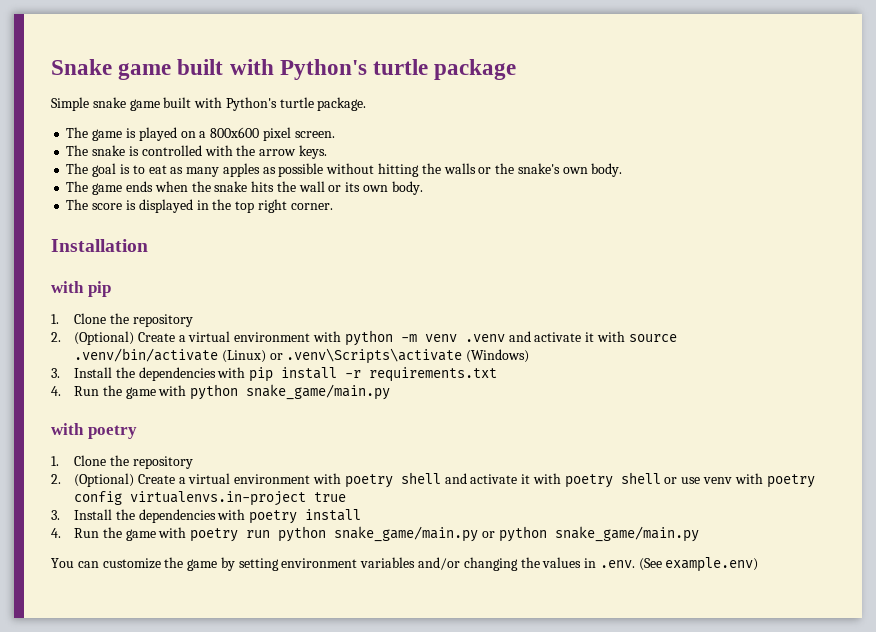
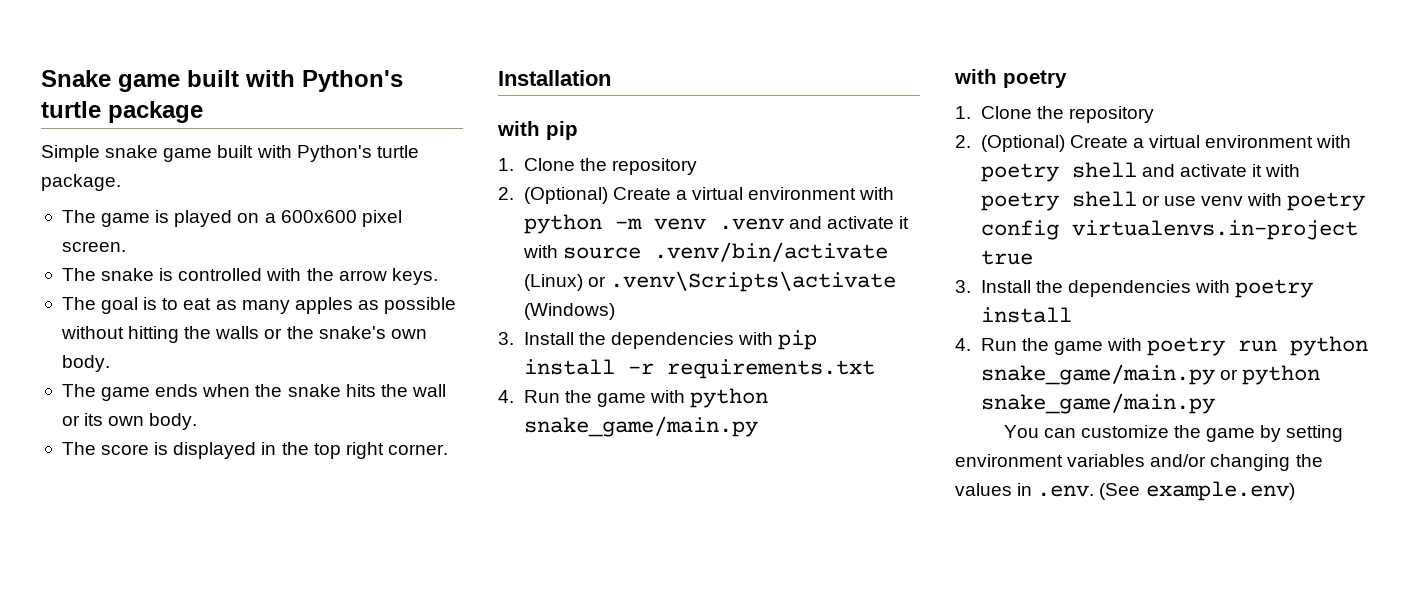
- The game is played on a 800x600 pixel screen.
+ The game is played on a 600x600 pixel screen.

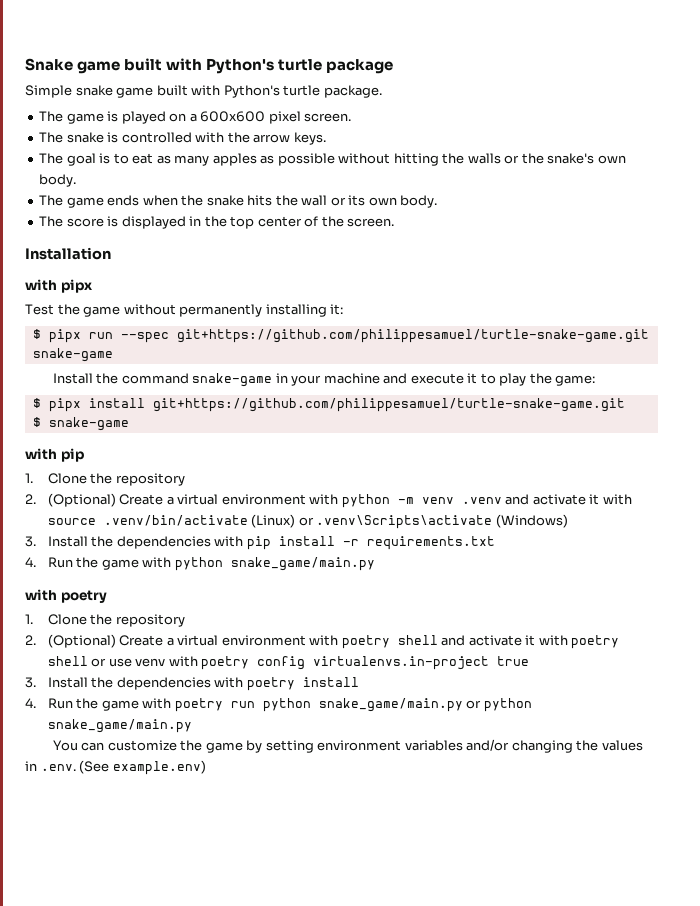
- The score is displayed in the top right corner.
+ The score is displayed in the top center of the screen.
  Installation
+ with pipx
+ Test the game without permanently installing it:
+ $ pipx run --spec git+https://github.com/philippesamuel/turtle-snake-game.git snake-game
+ Install the command snake-game in your machine and execute it to play the game:
+ $ pipx install git+https://github.com/philippesamuel/turtle-snake-game.git
+ $ snake-game

